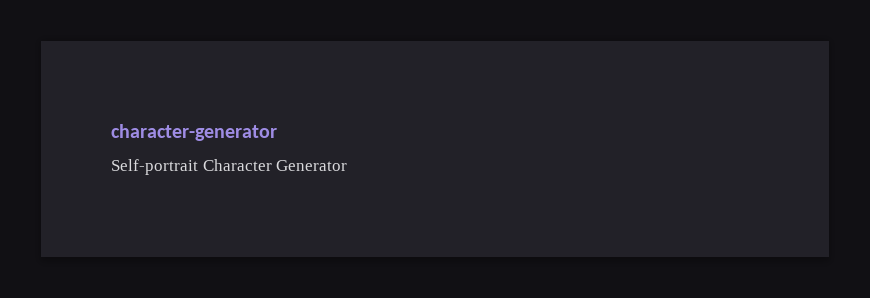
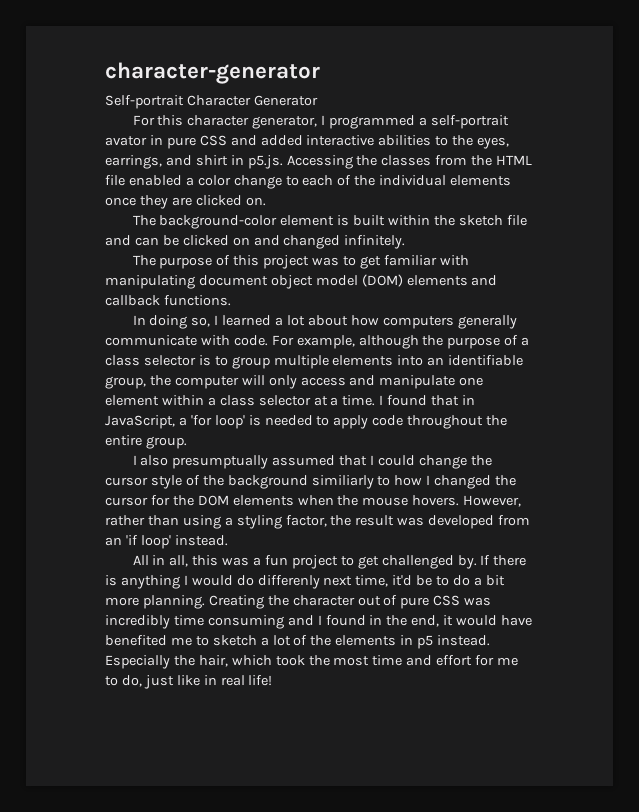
+ For this character generator, I programmed a self-portrait avator in pure CSS and added interactive abilities to the eyes, earrings, and shirt in p5.js. Accessing the classes from the HTML file enabled a color change to each of the individual elements once they are clicked on.
+ The background-color element is built within the sketch file and can be clicked on and changed infinitely.
+ The purpose of this project was to get familiar with manipulating document object model (DOM) elements and callback functions.
+ In doing so, I learned a lot about how computers generally communicate with code. For example, although the purpose of a class selector is to group multiple elements into an identifiable group, the computer will only access and manipulate one element within a class selector at a time. I found that in JavaScript, a 'for loop' is needed to apply code throughout the entire group.
+ I also presumptually assumed that I could change the cursor style of the background similiarly to how I changed the cursor for the DOM elements when the mouse hovers. However, rather than using a styling factor, the result was developed from an 'if loop' instead.
+ All in all, this was a fun project to get challenged by. If there is anything I would do differenly next time, it'd be to do a bit more planning. Creating the character out of pure CSS was incredibly time consuming and I found in the end, it would have benefited me to sketch a lot of the elements in p5 instead. Especially the hair, which took the most time and effort for me to do, just like in real life!

